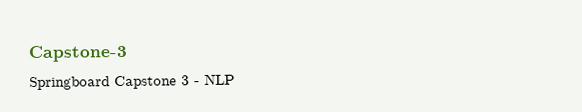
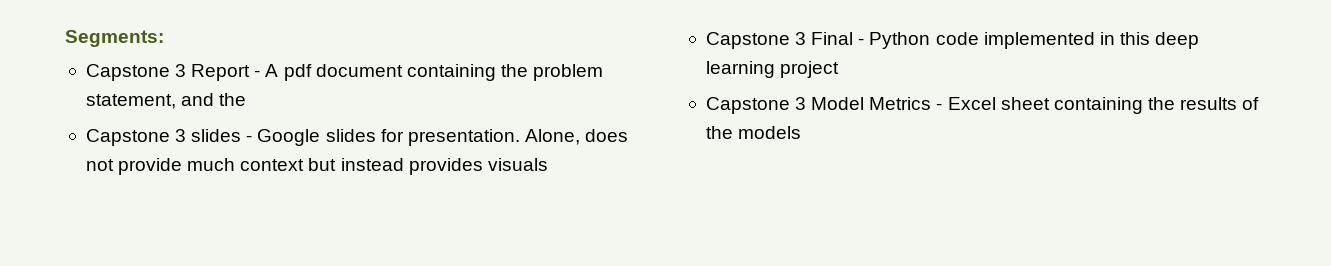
- Capstone-3
- Springboard Capstone 3 - NLP
+ Segments:
+ Capstone 3 Report - A pdf document containing the problem statement, and the
+ Capstone 3 slides - Google slides for presentation. Alone, does not provide much context but instead provides visuals
+ Capstone 3 Final - Python code implemented in this deep learning project
+ Capstone 3 Model Metrics - Excel sheet containing the results of the models

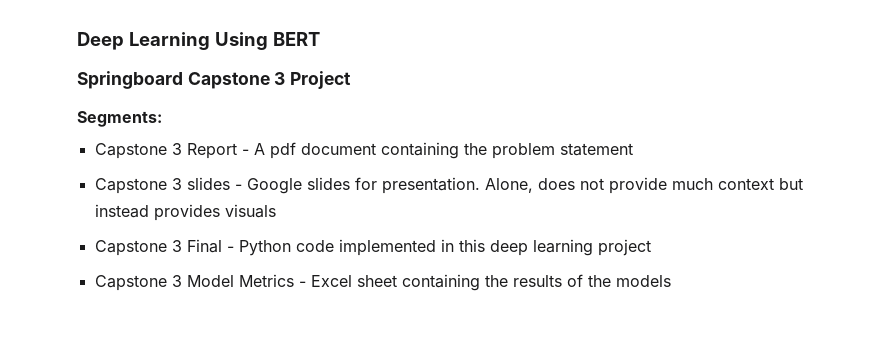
+ Deep Learning Using BERT
+ Springboard Capstone 3 Project
- Capstone 3 Report - A pdf document containing the problem statement, and the
+ Capstone 3 Report - A pdf document containing the problem statement

